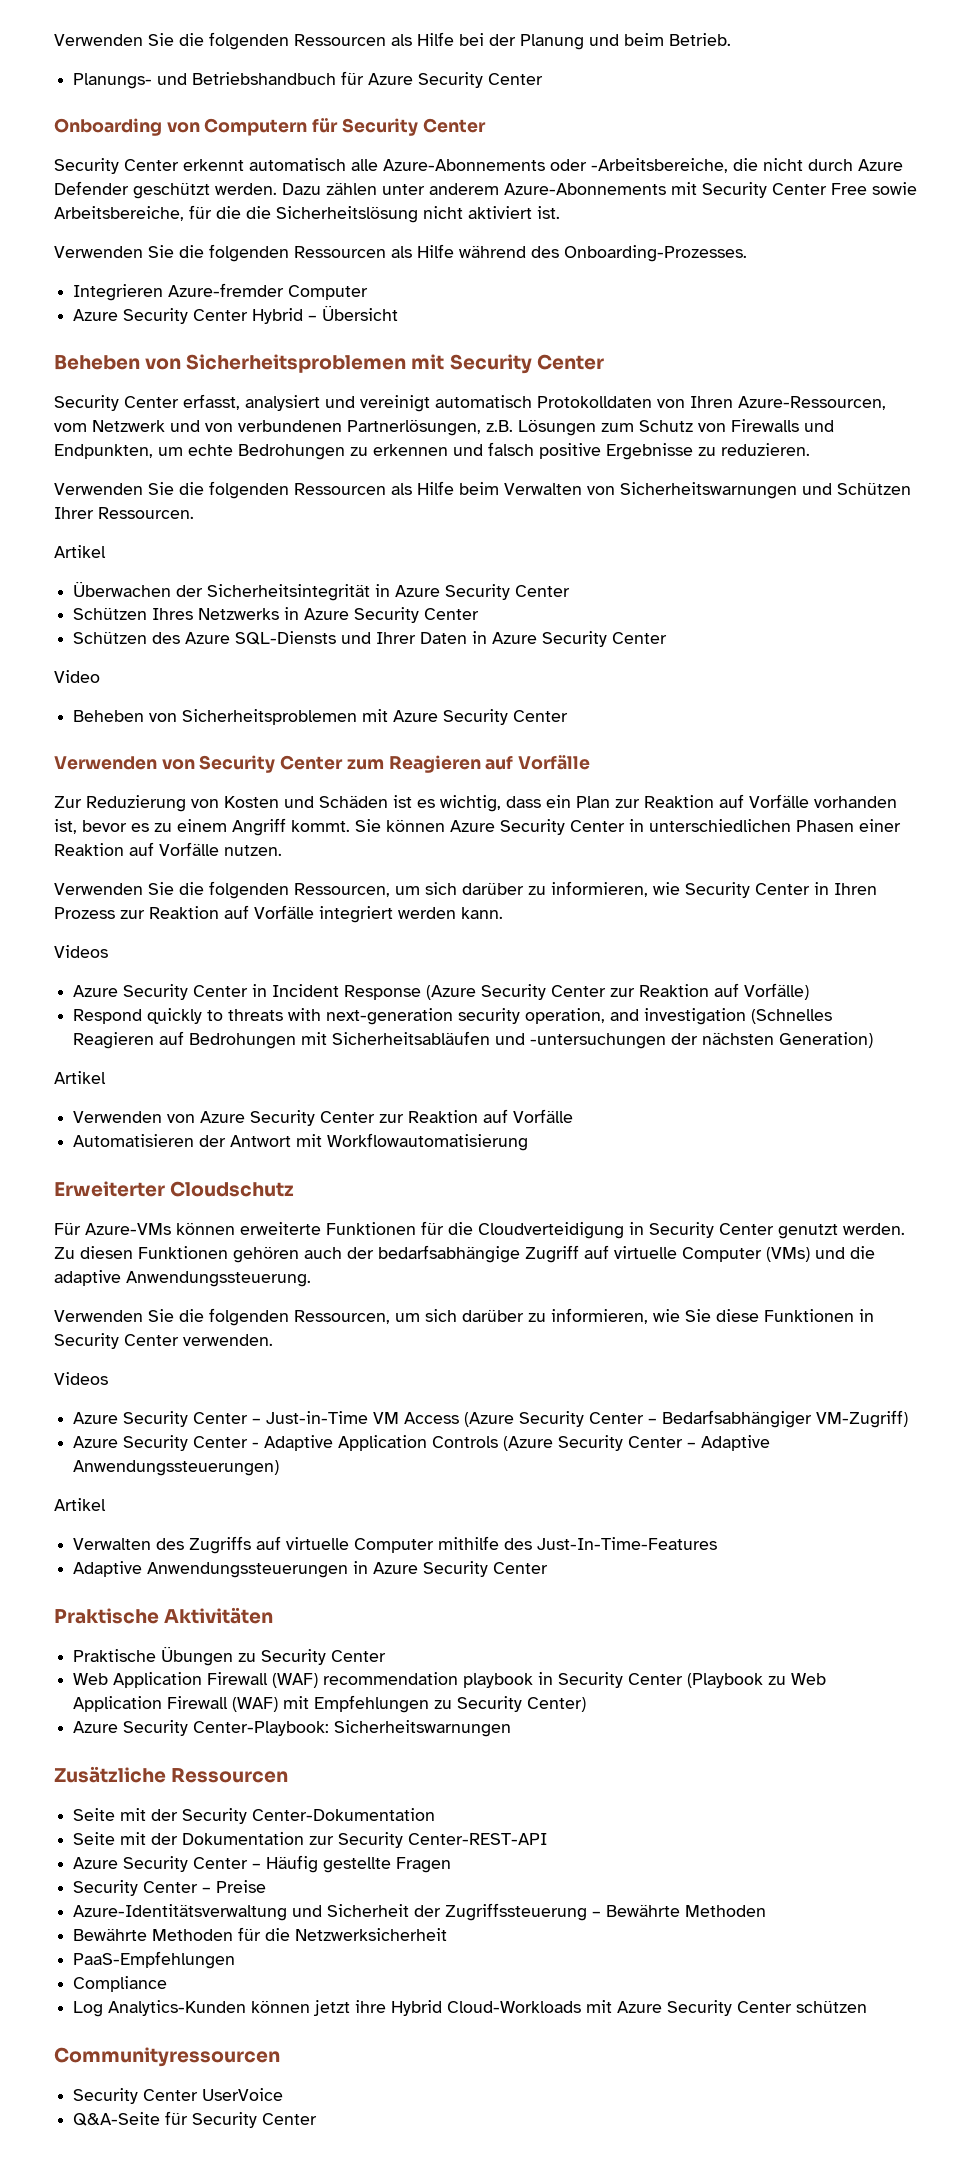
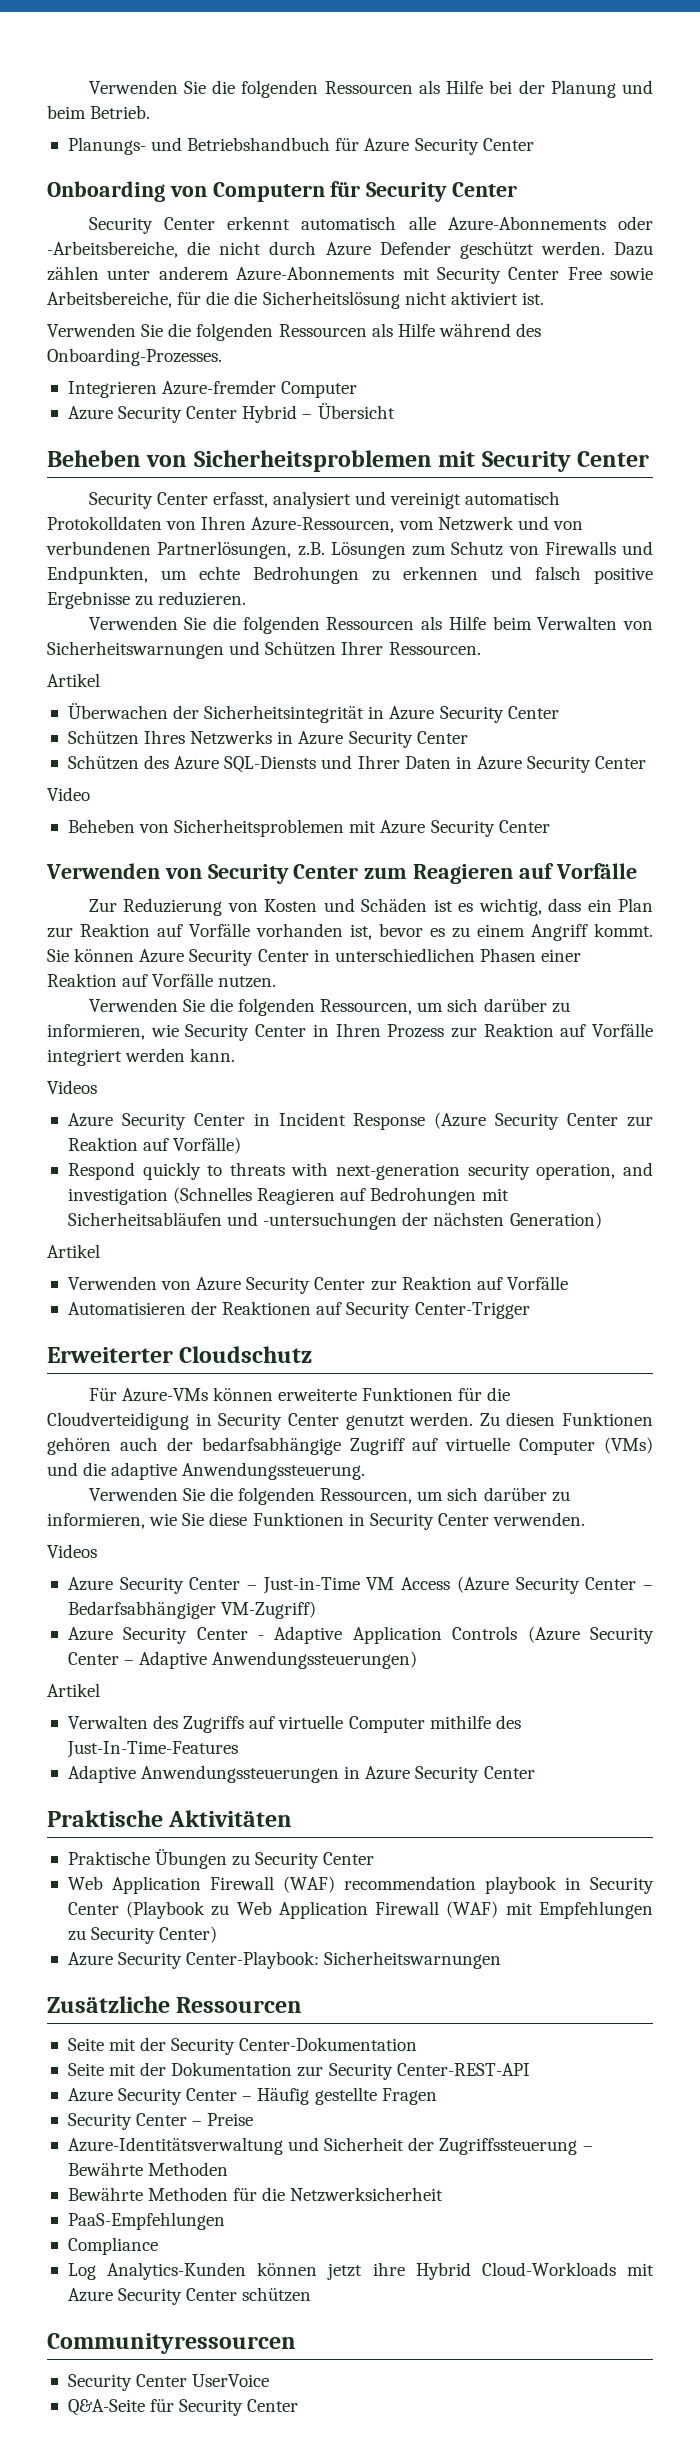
- Automatisieren der Antwort mit Workflowautomatisierung
+ Automatisieren der Reaktionen auf Security Center-Trigger

